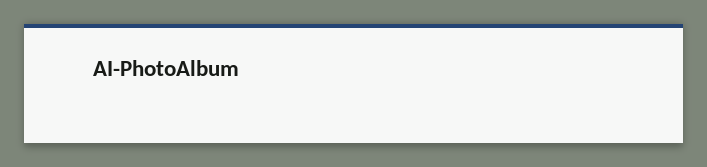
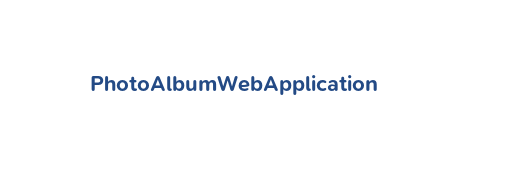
- AI-PhotoAlbum
+ PhotoAlbumWebApplication

